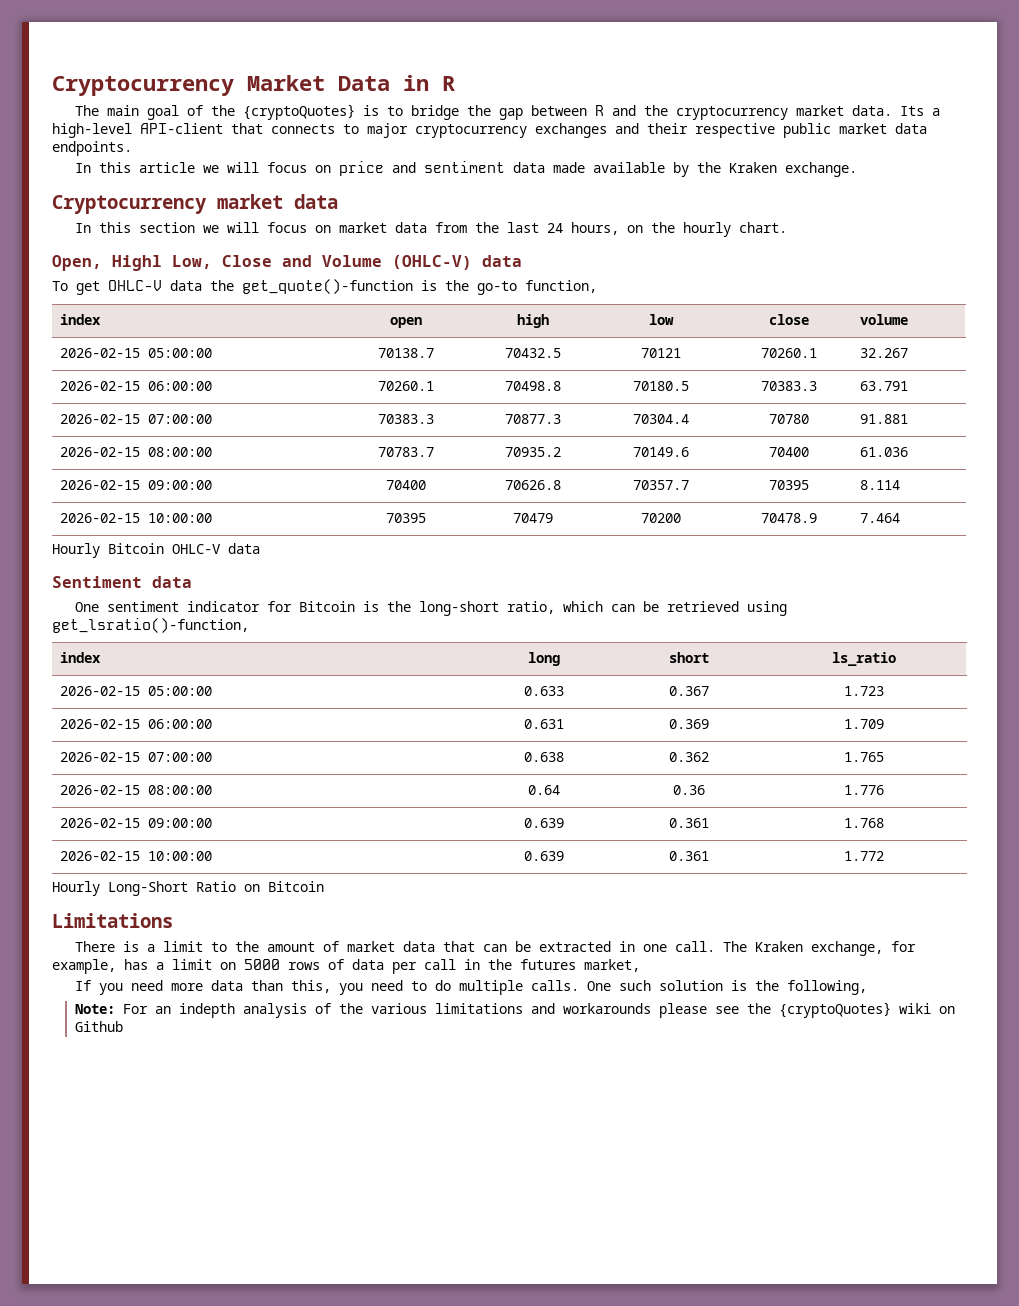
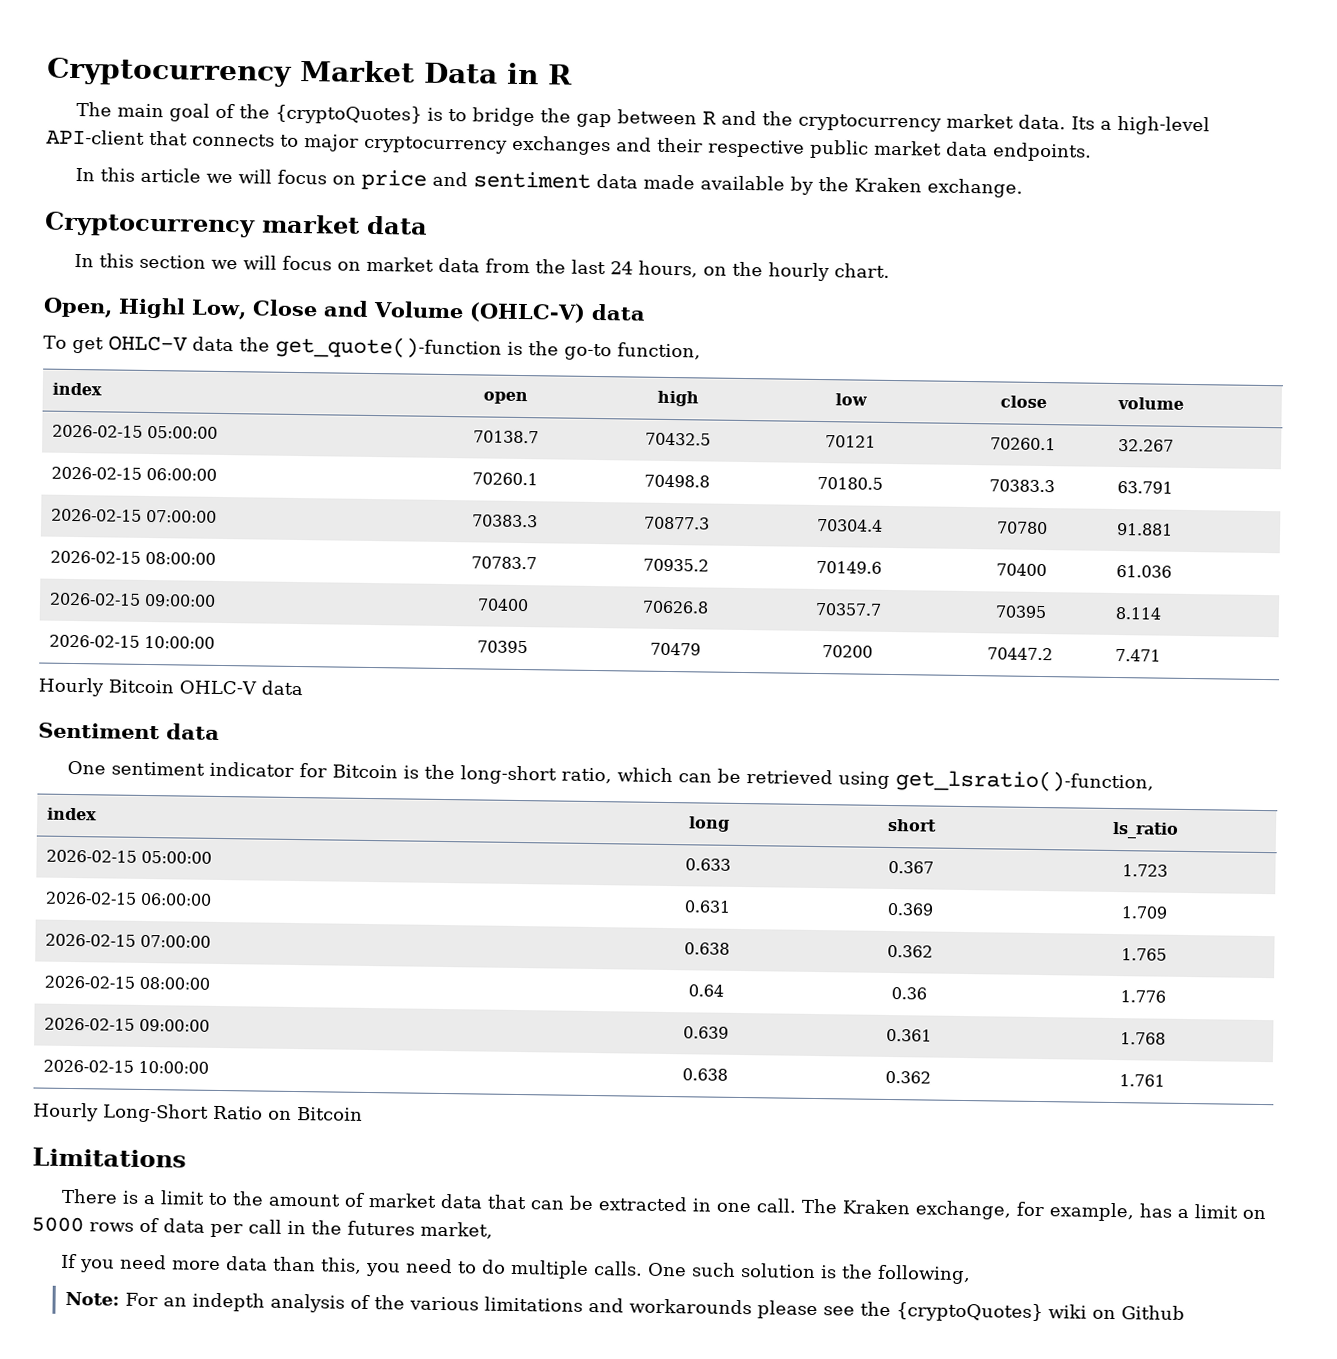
- 2026-02-15 10:00:00 | 70395 | 70479 | 70200 | 70478.9 | 7.464
+ 2026-02-15 10:00:00 | 70395 | 70479 | 70200 | 70447.2 | 7.471
- 2026-02-15 10:00:00 | 0.639 | 0.361 | 1.772
+ 2026-02-15 10:00:00 | 0.638 | 0.362 | 1.761

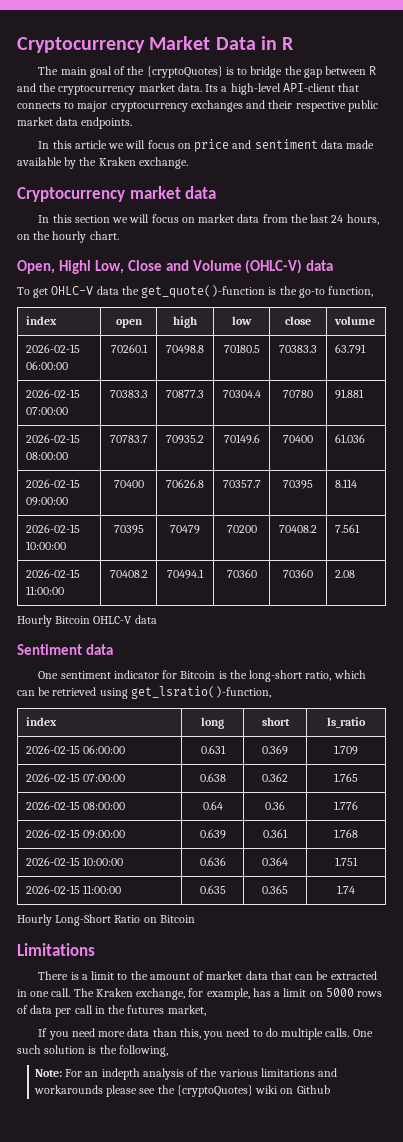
- 2026-02-15 05:00:00 | 70138.7 | 70432.5 | 70121 | 70260.1 | 32.267
- 2026-02-15 10:00:00 | 70395 | 70479 | 70200 | 70447.2 | 7.471
+ 2026-02-15 10:00:00 | 70395 | 70479 | 70200 | 70408.2 | 7.561
+ 2026-02-15 11:00:00 | 70408.2 | 70494.1 | 70360 | 70360 | 2.08
- 2026-02-15 05:00:00 | 0.633 | 0.367 | 1.723
- 2026-02-15 10:00:00 | 0.638 | 0.362 | 1.761
+ 2026-02-15 10:00:00 | 0.636 | 0.364 | 1.751
+ 2026-02-15 11:00:00 | 0.635 | 0.365 | 1.74

